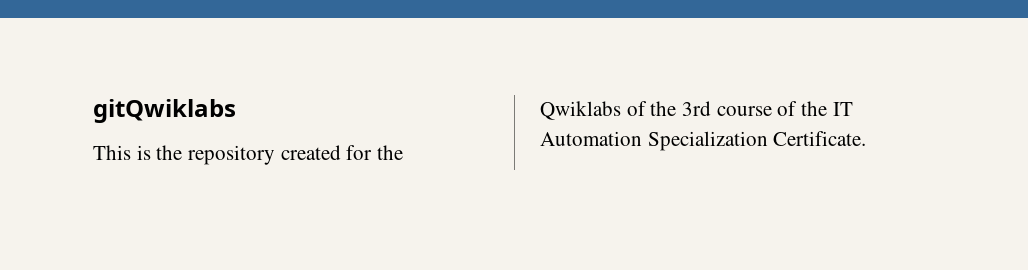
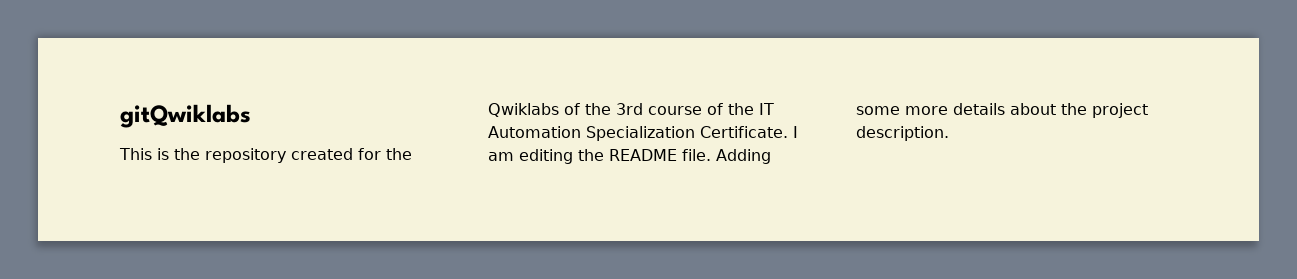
+ I am editing the README file. Adding some more details about the project description.

